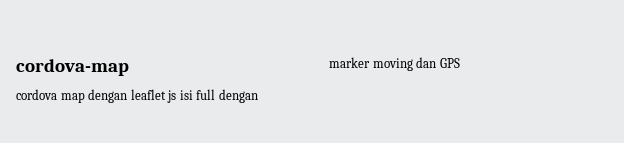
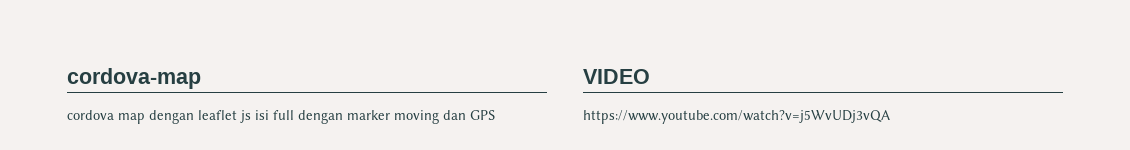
+ VIDEO
+ https://www.youtube.com/watch?v=j5WvUDj3vQA

